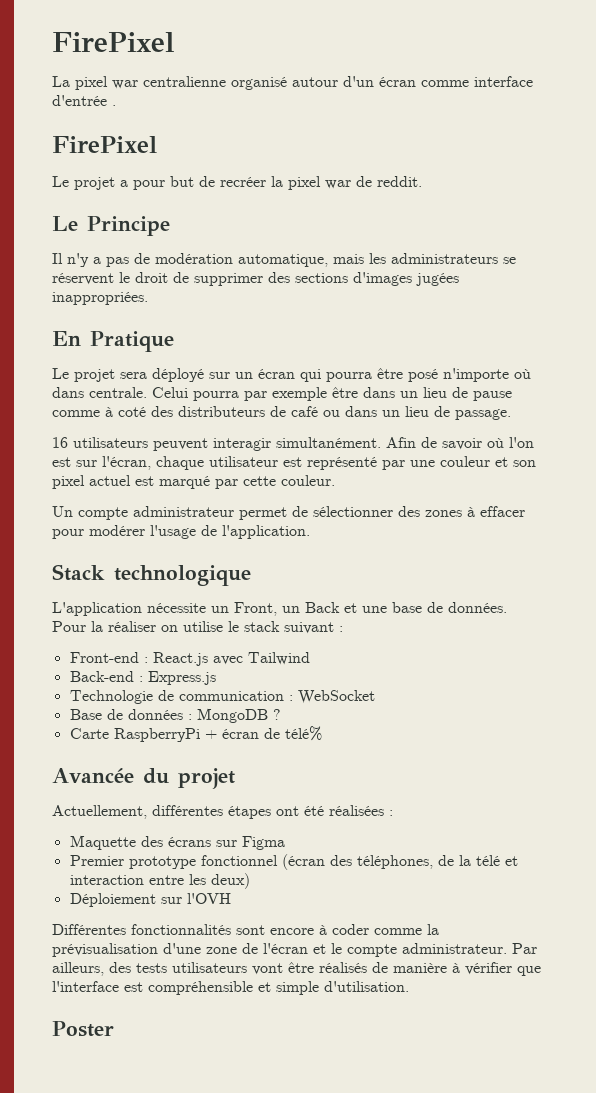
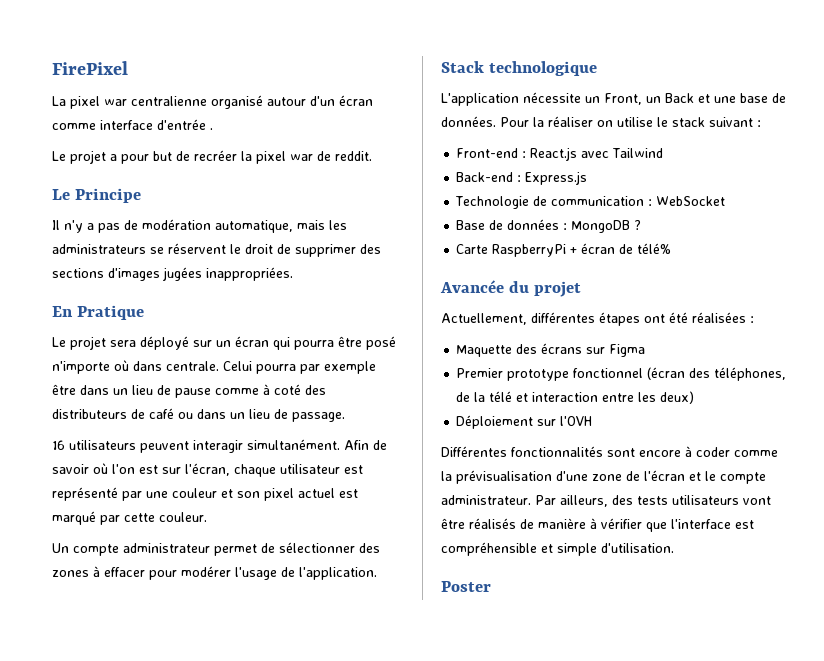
  La pixel war centralienne organisé autour d'un écran comme interface d'entrée .
- FirePixel

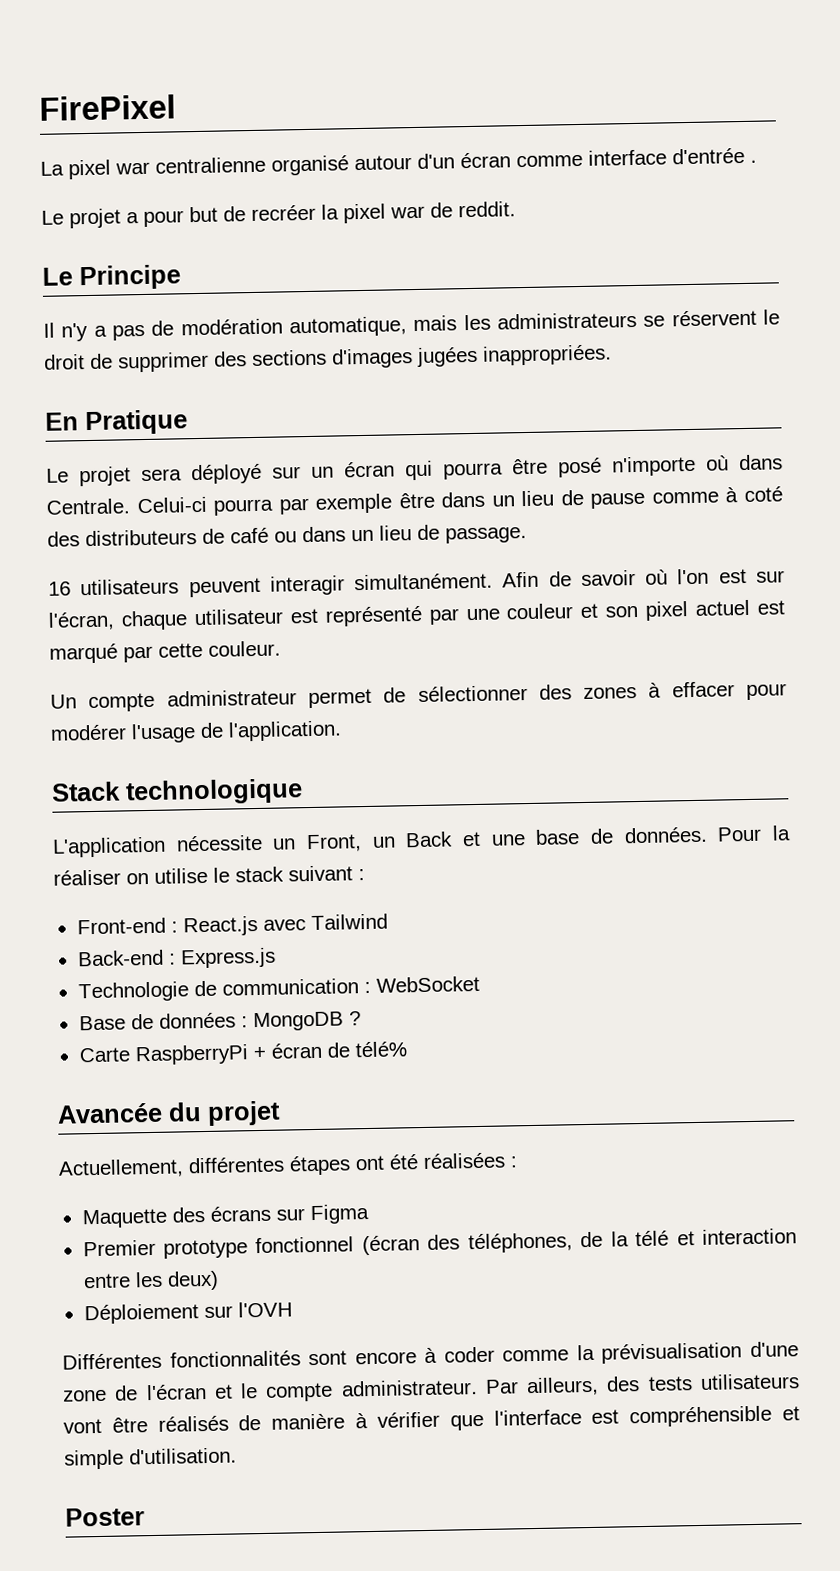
- Le projet sera déployé sur un écran qui pourra être posé n'importe où dans centrale. Celui pourra par exemple être dans un lieu de pause comme à coté des distributeurs de café ou dans un lieu de passage.
+ Le projet sera déployé sur un écran qui pourra être posé n'importe où dans Centrale. Celui-ci pourra par exemple être dans un lieu de pause comme à coté des distributeurs de café ou dans un lieu de passage.

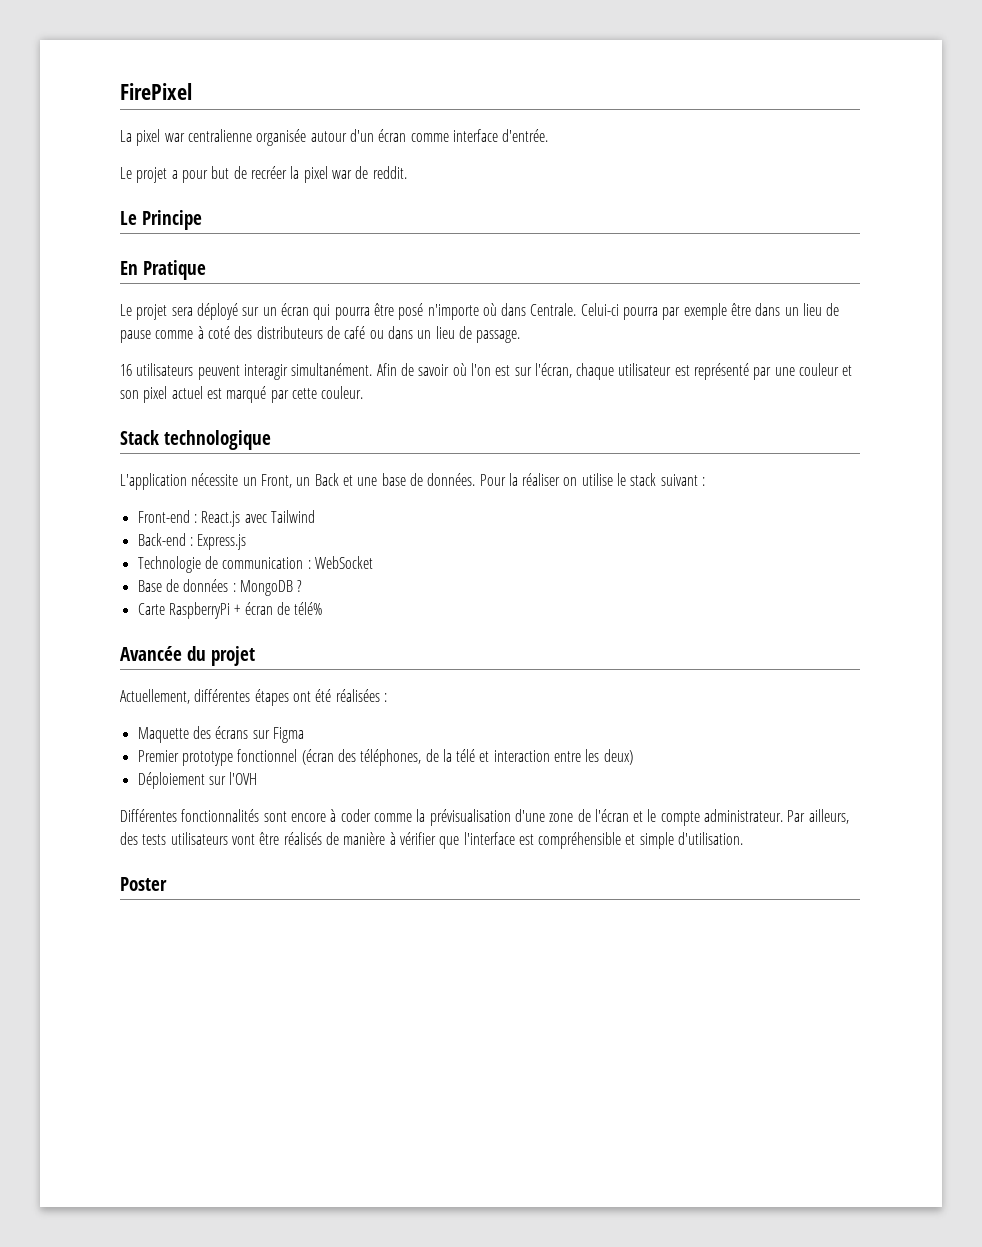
- La pixel war centralienne organisé autour d'un écran comme interface d'entrée .
+ La pixel war centralienne organisée autour d'un écran comme interface d'entrée.
- Il n'y a pas de modération automatique, mais les administrateurs se réservent le droit de supprimer des sections d'images jugées inappropriées.
- Un compte administrateur permet de sélectionner des zones à effacer pour modérer l'usage de l'application.

